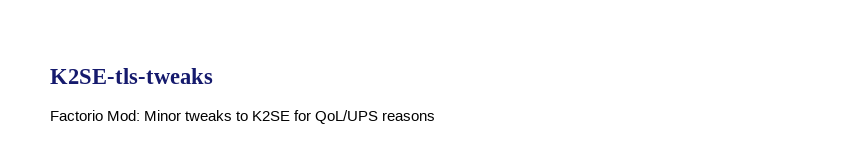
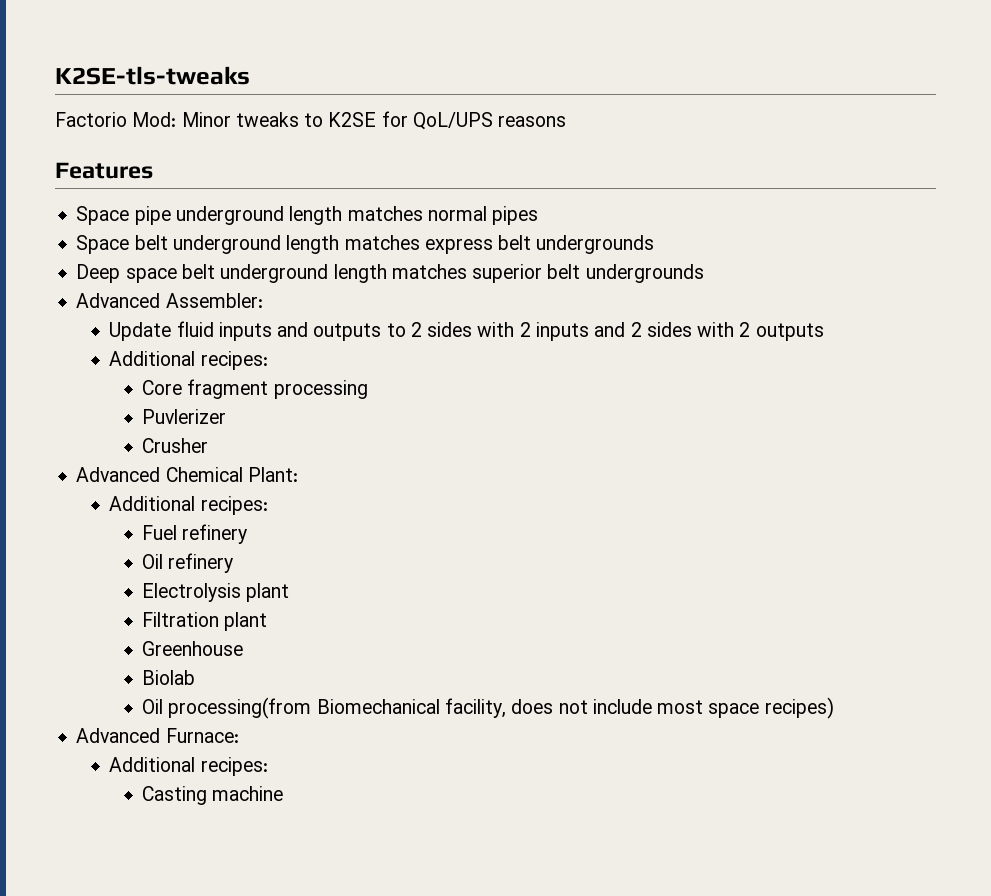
+ Features
+ Space pipe underground length matches normal pipes
+ Space belt underground length matches express belt undergrounds
+ Deep space belt underground length matches superior belt undergrounds
+ Advanced Assembler:
+ Update fluid inputs and outputs to 2 sides with 2 inputs and 2 sides with 2 outputs
+ Additional recipes:
+ Core fragment processing
+ Puvlerizer
+ Crusher
+ Advanced Chemical Plant:
+ Additional recipes:
+ Fuel refinery
+ Oil refinery
+ Electrolysis plant
+ Filtration plant
+ Greenhouse
+ Biolab
+ Oil processing(from Biomechanical facility, does not include most space recipes)
+ Advanced Furnace:
+ Additional recipes:
+ Casting machine

